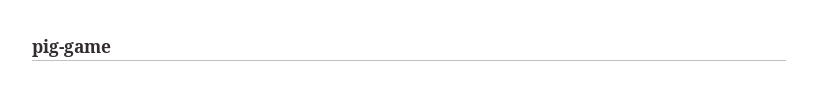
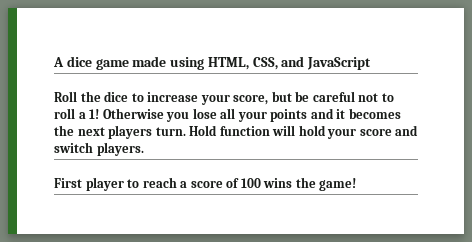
- pig-game
+ A dice game made using HTML, CSS, and JavaScript
+ Roll the dice to increase your score, but be careful not to roll a 1! Otherwise you lose all your points and it becomes the next players turn. Hold function will hold your score and switch players.
+ First player to reach a score of 100 wins the game!

